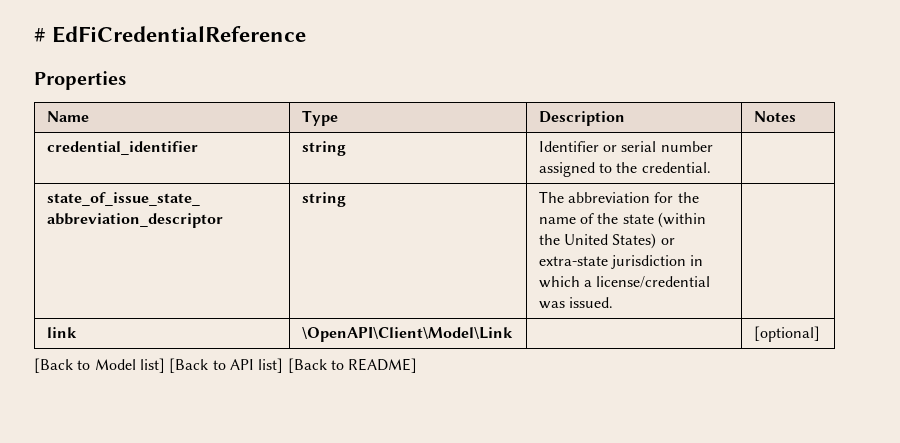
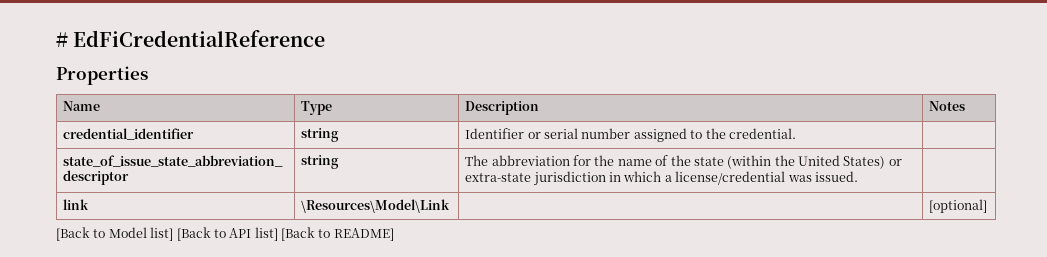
- link | \OpenAPI\Client\Model\Link | | [optional]
+ link | \Resources\Model\Link | | [optional]

